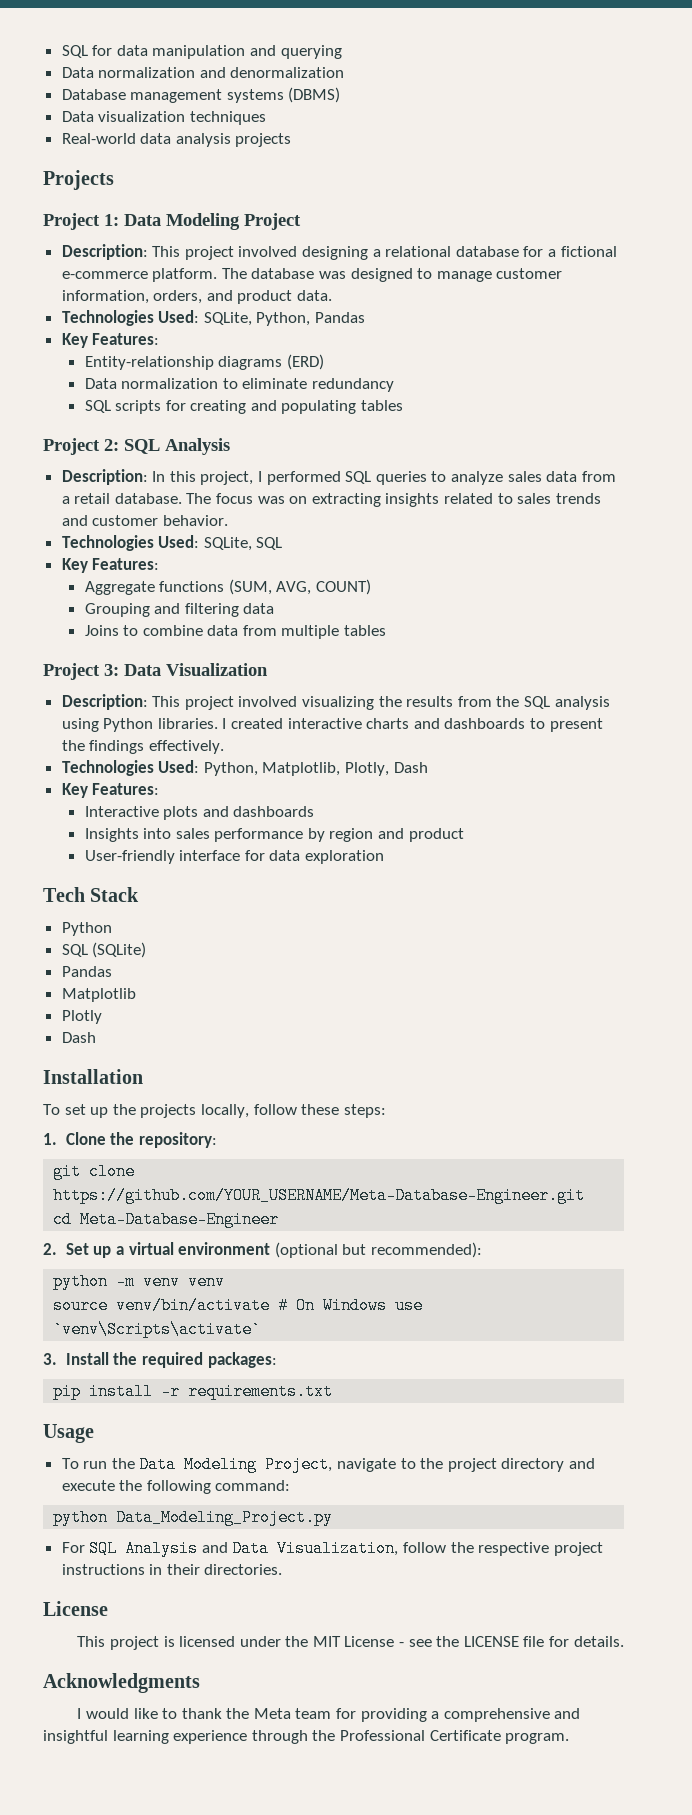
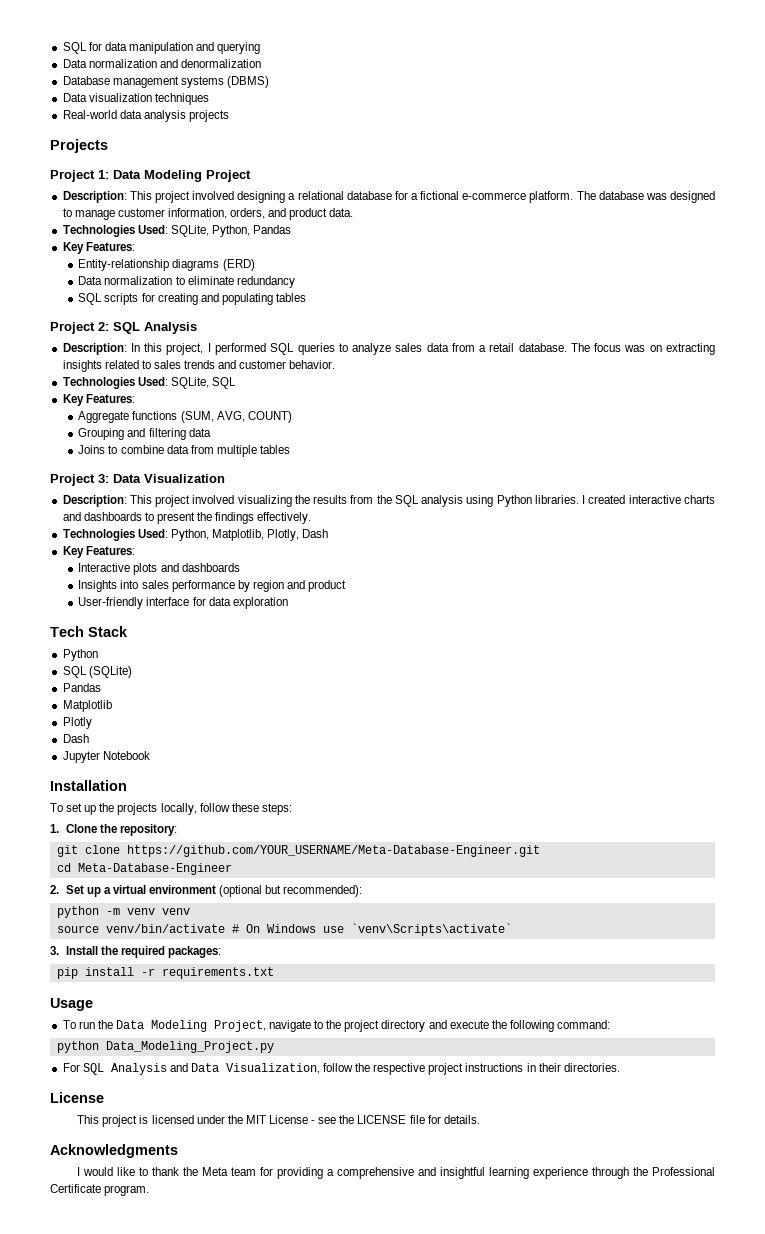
+ Jupyter Notebook

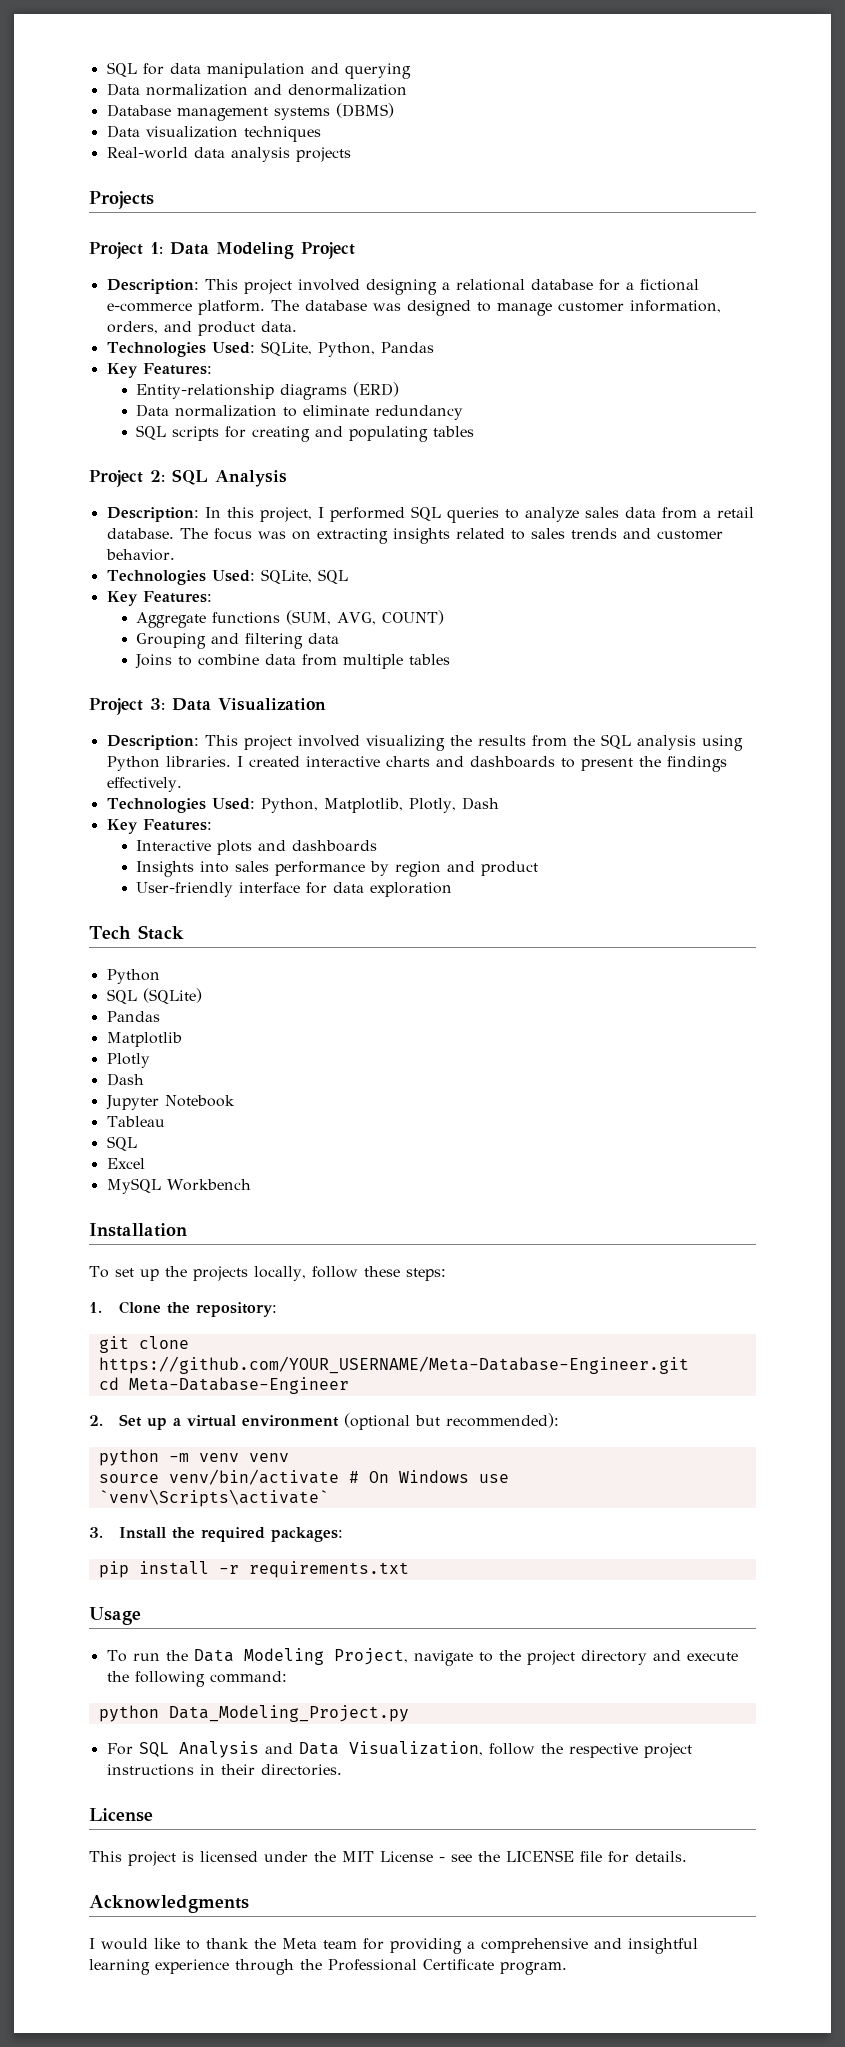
+ Tableau
+ SQL
+ Excel
+ MySQL Workbench

